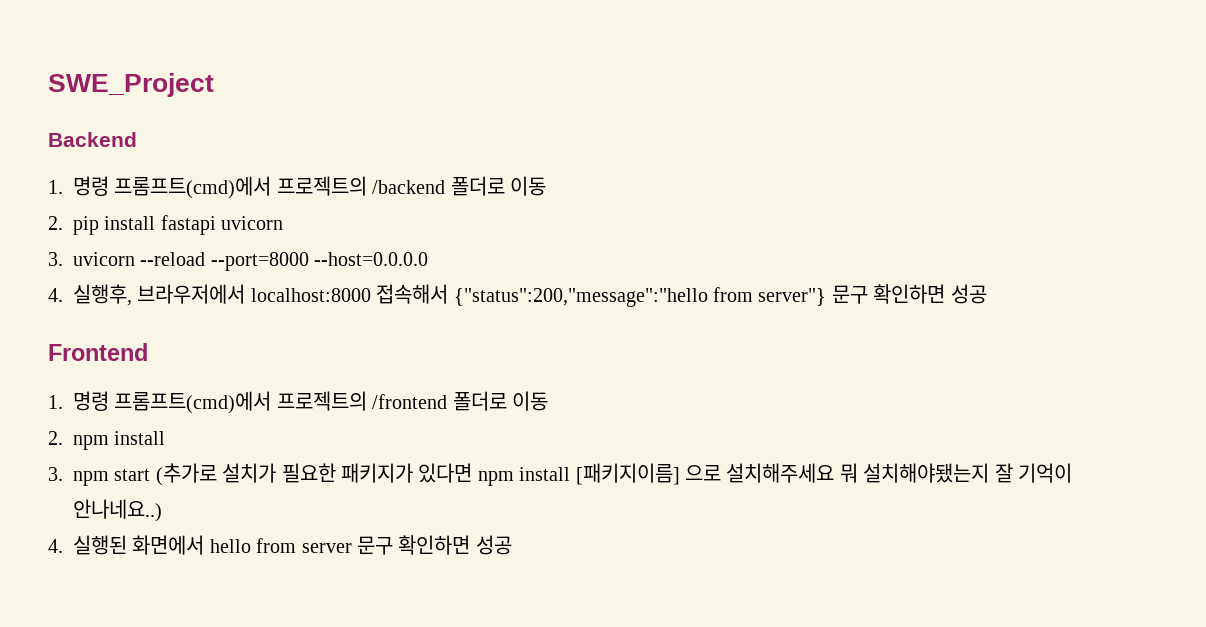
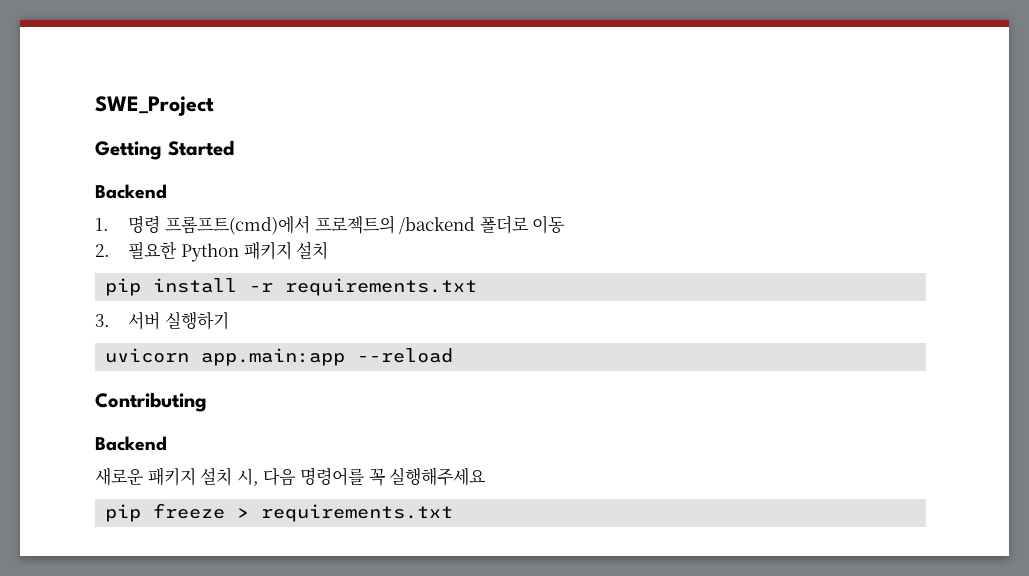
+ Getting Started
- 2. pip install fastapi uvicorn
- 3. uvicorn --reload --port=8000 --host=0.0.0.0
- 4. 실행후, 브라우저에서 localhost:8000 접속해서 {"status":200,"message":"hello from server"} 문구 확인하면 성공
- Frontend
- 1. 명령 프롬프트(cmd)에서 프로젝트의 /frontend 폴더로 이동
- 2. npm install
- 3. npm start (추가로 설치가 필요한 패키지가 있다면 npm install [패키지이름] 으로 설치해주세요 뭐 설치해야됐는지 잘 기억이 안나네요..)
- 4. 실행된 화면에서 hello from server 문구 확인하면 성공
+ 2. 필요한 Python 패키지 설치
+ pip install -r requirements.txt
+ 3. 서버 실행하기
+ uvicorn app.main:app --reload
+ Contributing
+ Backend
+ 새로운 패키지 설치 시, 다음 명령어를 꼭 실행해주세요
+ pip freeze > requirements.txt

